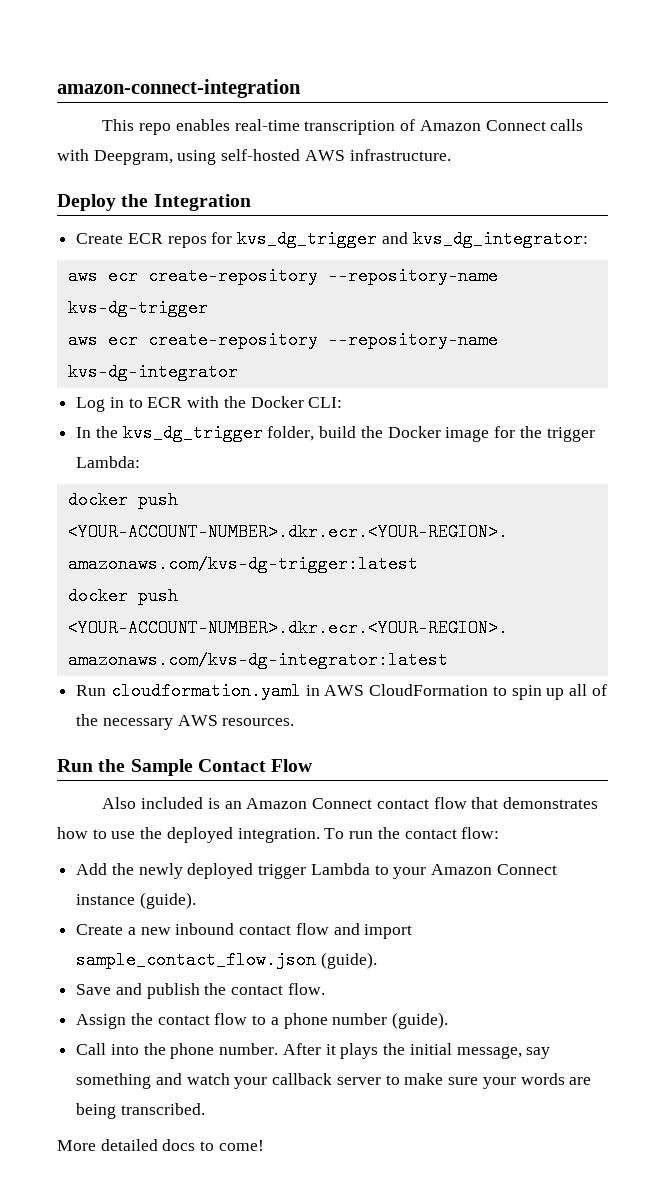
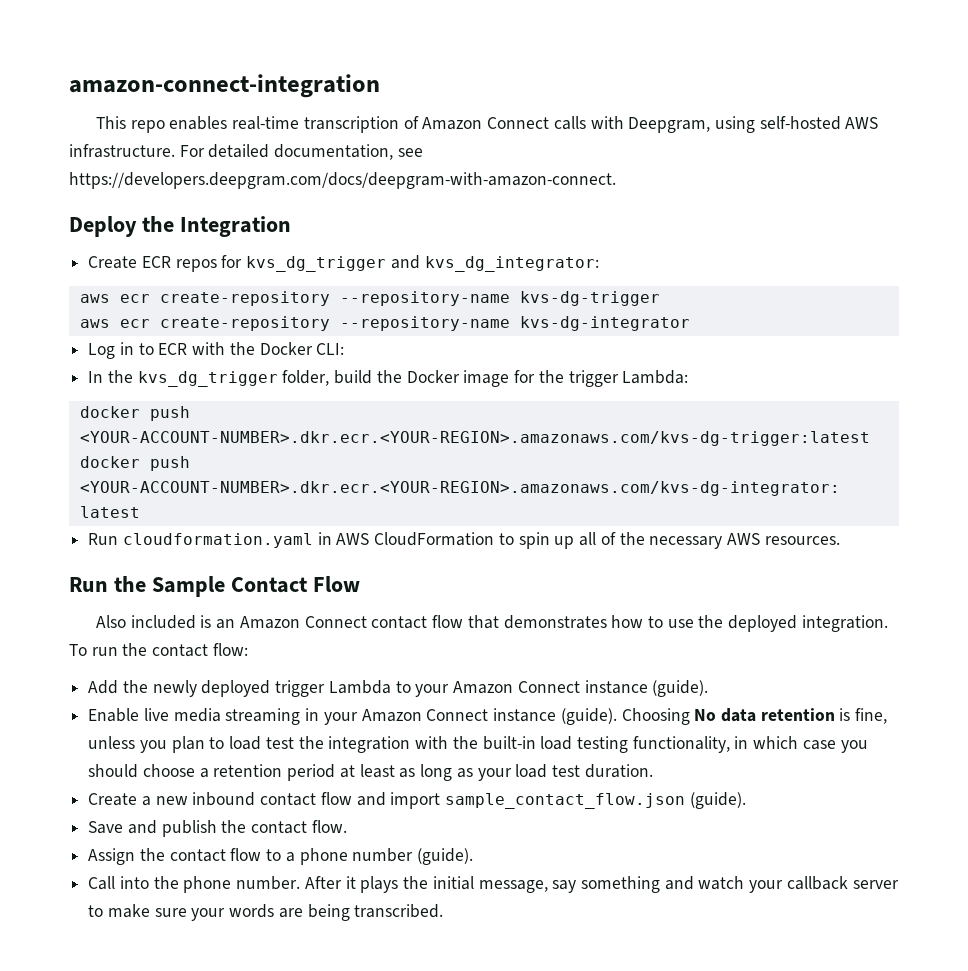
+ For detailed documentation, see https://developers.deepgram.com/docs/deepgram-with-amazon-connect.
+ Enable live media streaming in your Amazon Connect instance (guide). Choosing No data retention is fine, unless you plan to load test the integration with the built-in load testing functionality, in which case you should choose a retention period at least as long as your load test duration.
- More detailed docs to come!

